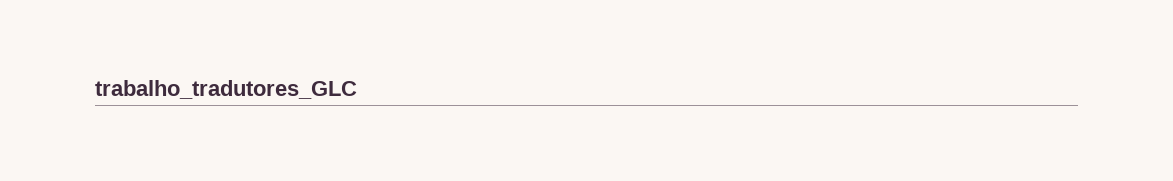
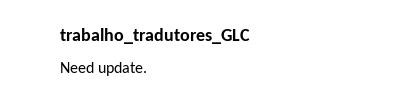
+ Need update.

